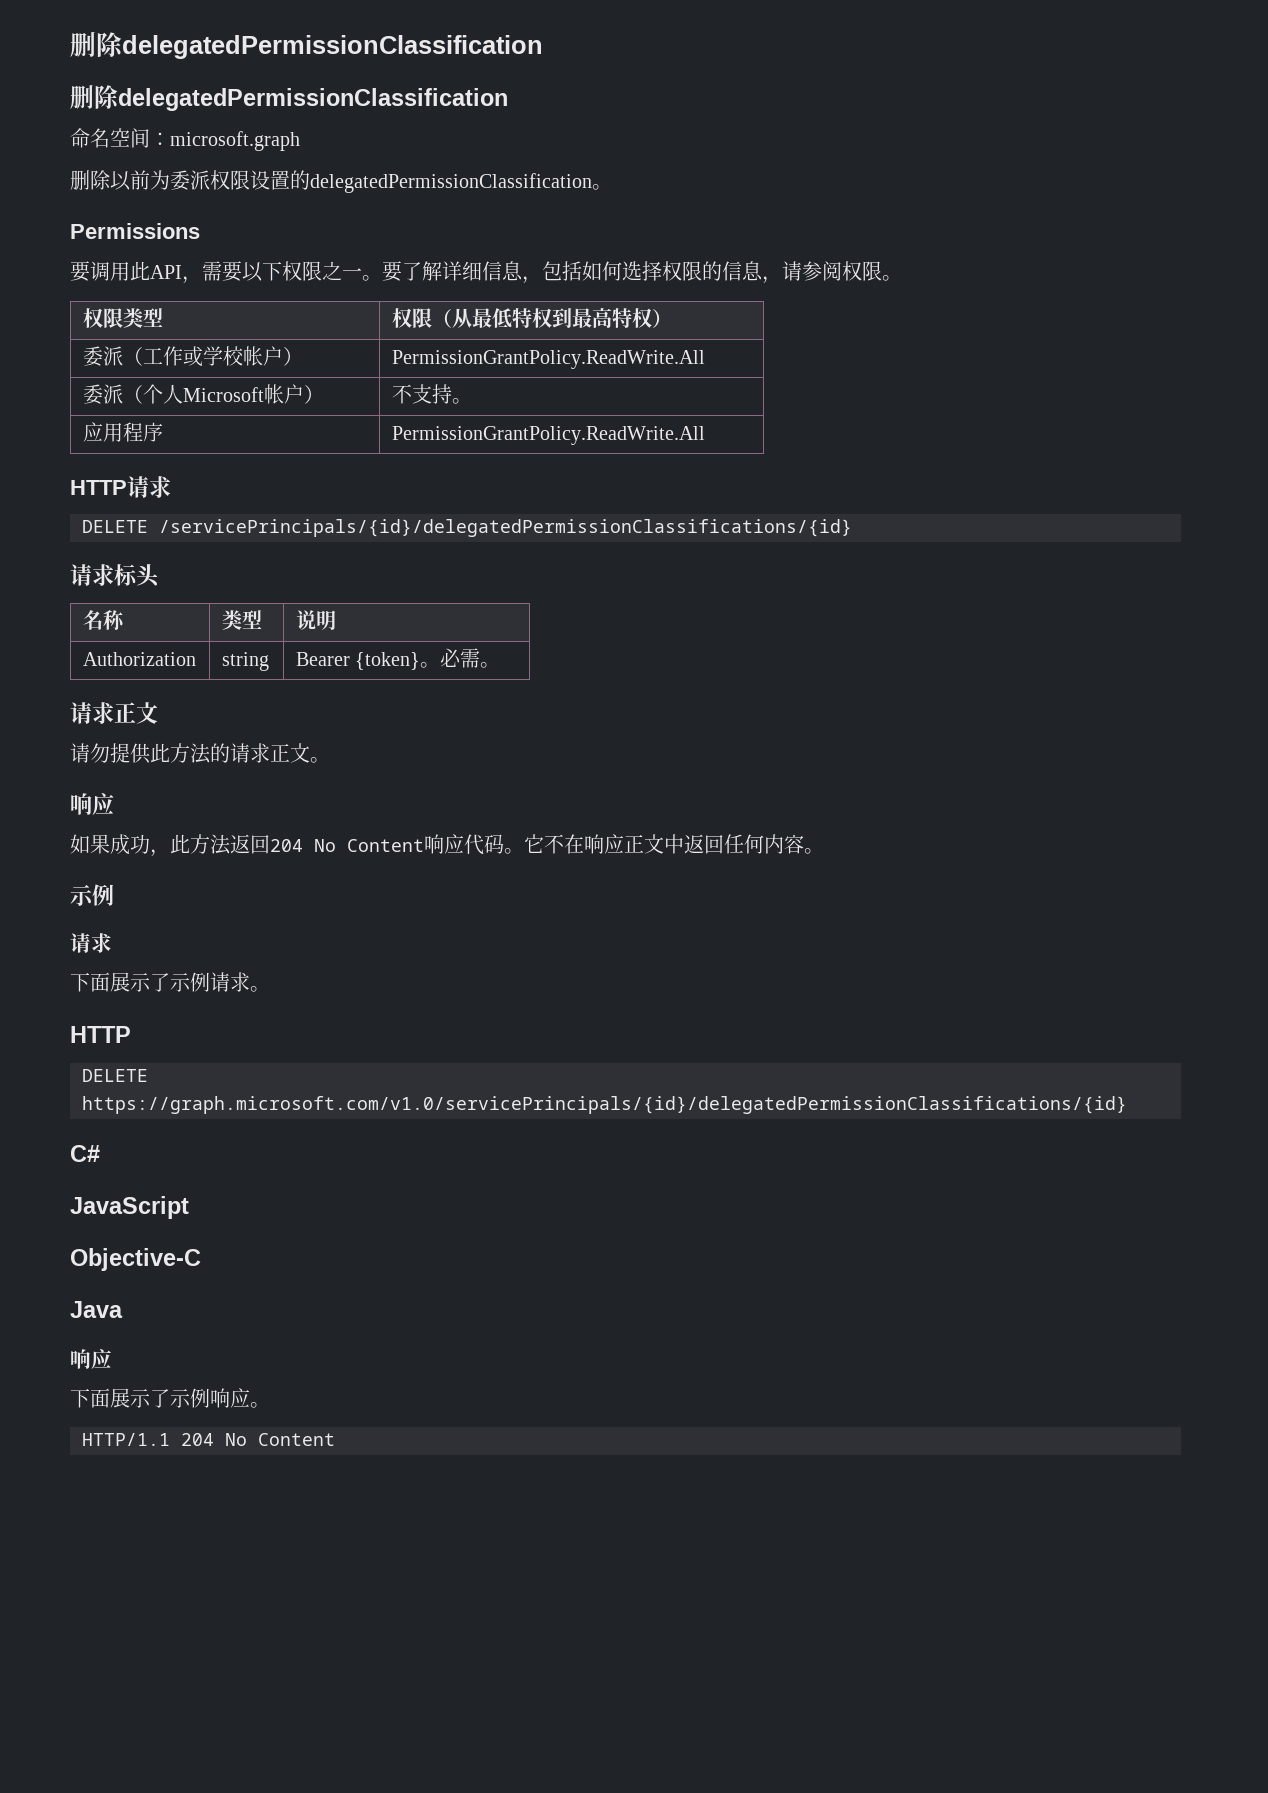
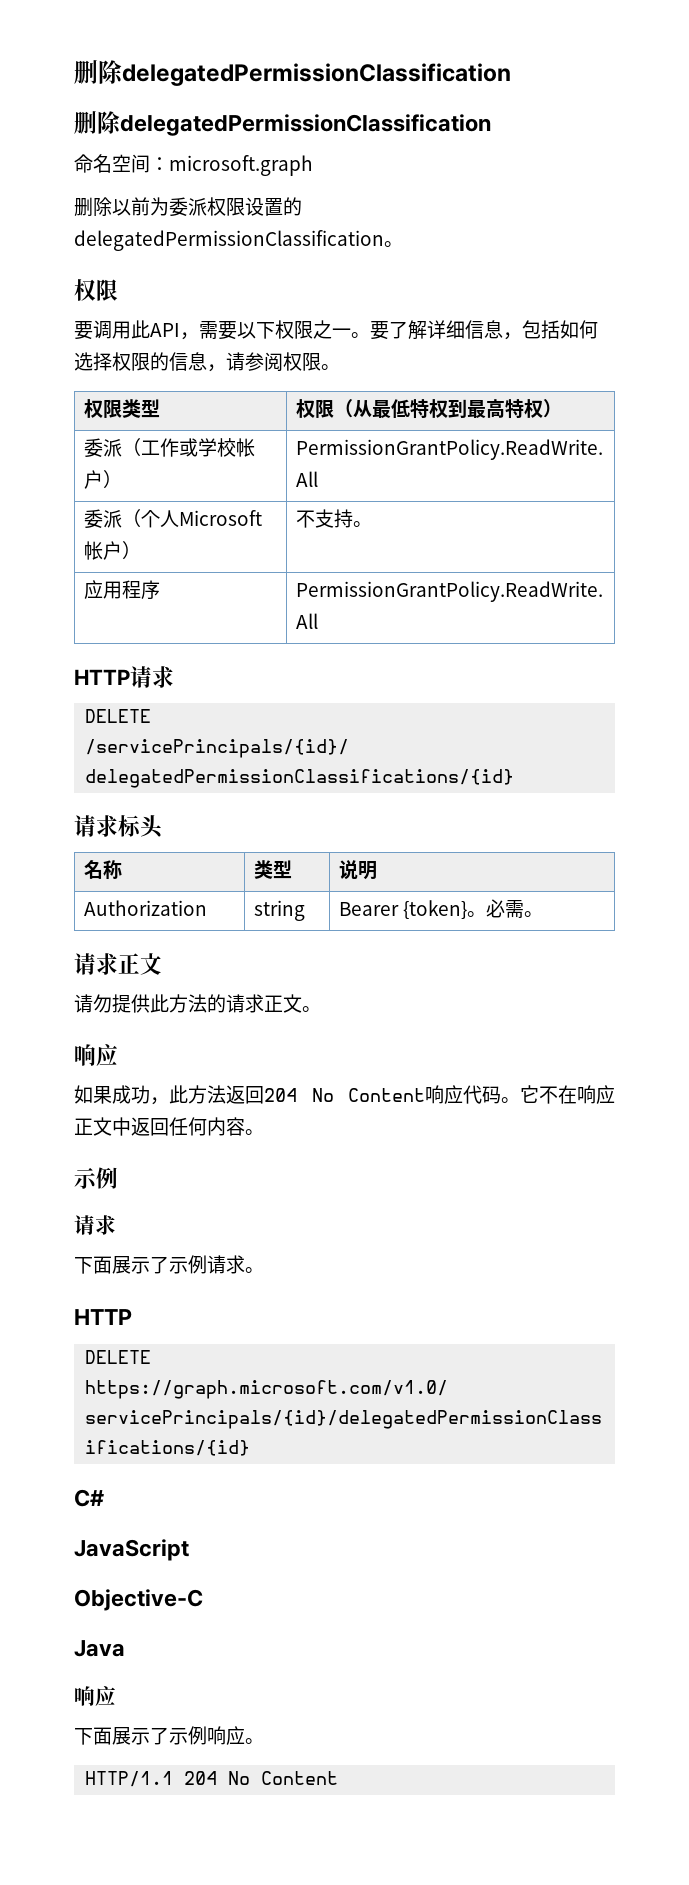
  删除以前为委派权限设置的delegatedPermissionClassification。
- Permissions
+ 权限

